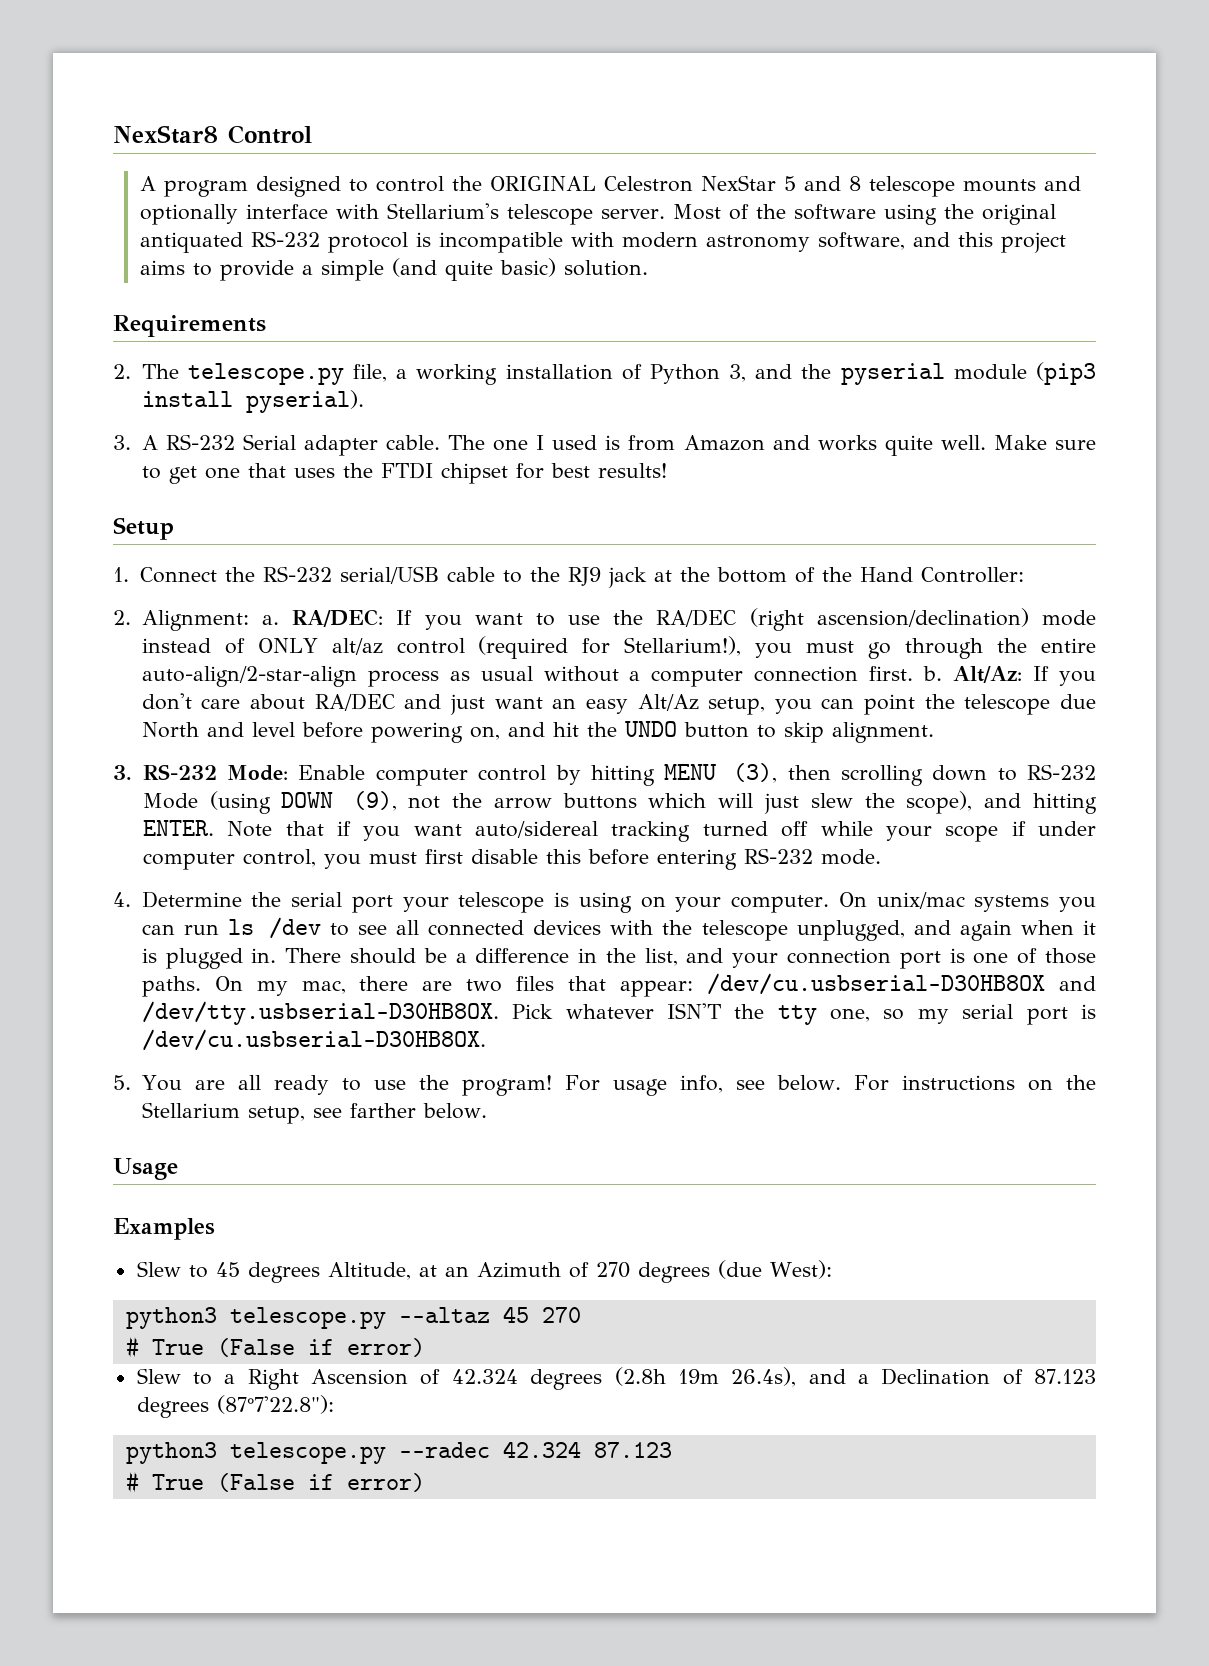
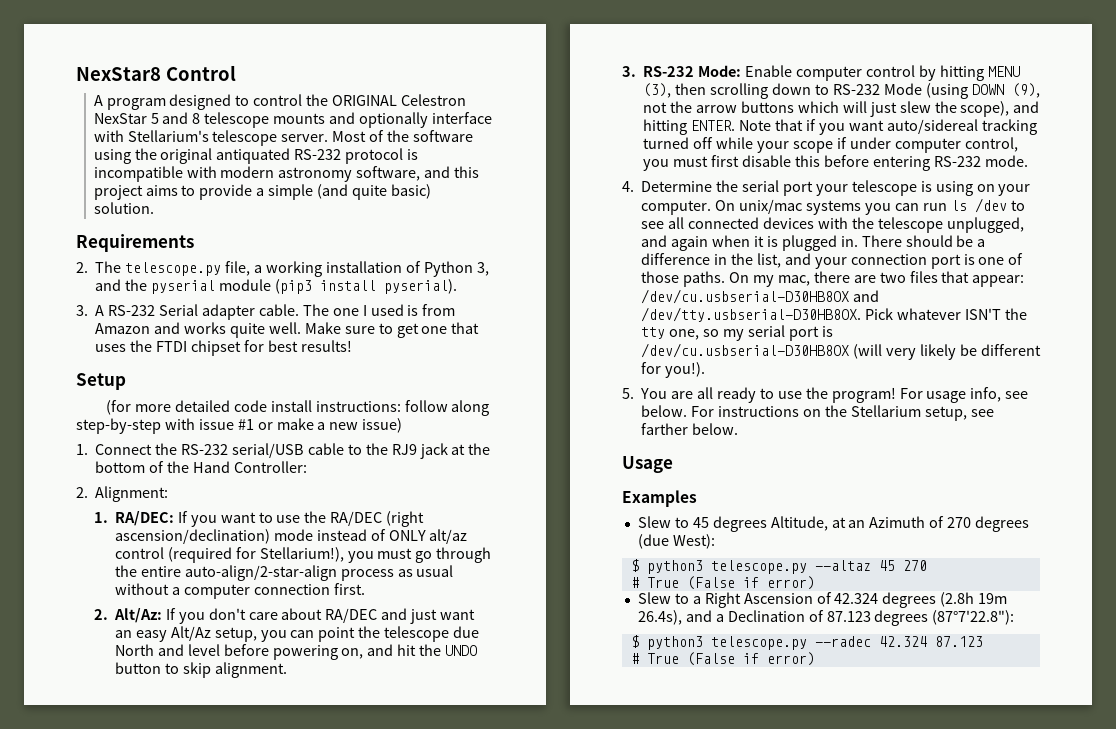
+ (for more detailed code install instructions: follow along step-by-step with issue #1 or make a new issue)
- 2. Alignment: a. RA/DEC:
+ 2. Alignment:
+ 1. RA/DEC:
- If you want to use the RA/DEC (right ascension/declination) mode instead of ONLY alt/az control (required for Stellarium!), you must go through the entire auto-align/2-star-align process as usual without a computer connection first. b. Alt/Az:
+ If you want to use the RA/DEC (right ascension/declination) mode instead of ONLY alt/az control (required for Stellarium!), you must go through the entire auto-align/2-star-align process as usual without a computer connection first.
+ 2. Alt/Az:
- On my mac, there are two files that appear: /dev/cu.usbserial-D30HB8OX and /dev/tty.usbserial-D30HB8OX. Pick whatever ISN'T the tty one, so my serial port is /dev/cu.usbserial-D30HB8OX.
+ On my mac, there are two files that appear: /dev/cu.usbserial-D30HB8OX and /dev/tty.usbserial-D30HB8OX. Pick whatever ISN'T the tty one, so my serial port is /dev/cu.usbserial-D30HB8OX (will very likely be different for you!).
- python3 telescope.py --altaz 45 270
+ $ python3 telescope.py --altaz 45 270
- python3 telescope.py --radec 42.324 87.123
+ $ python3 telescope.py --radec 42.324 87.123

